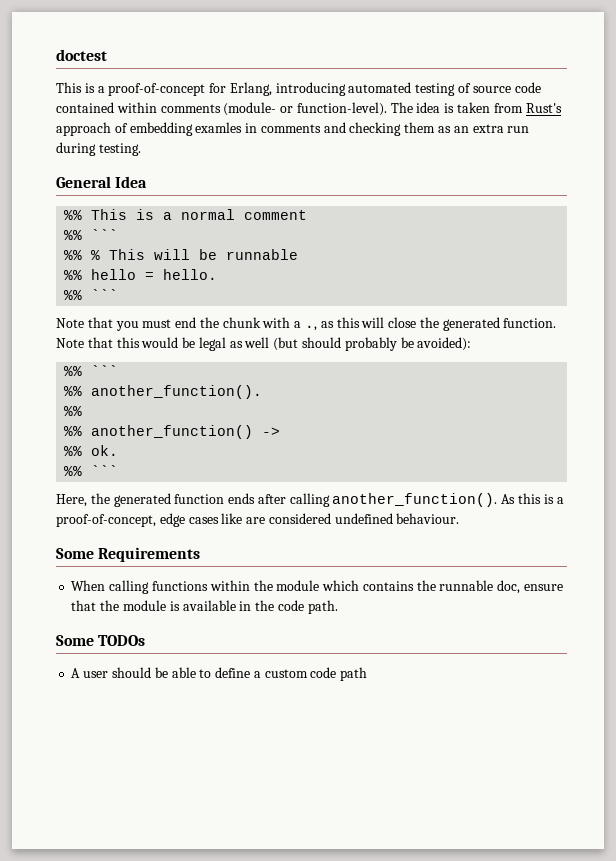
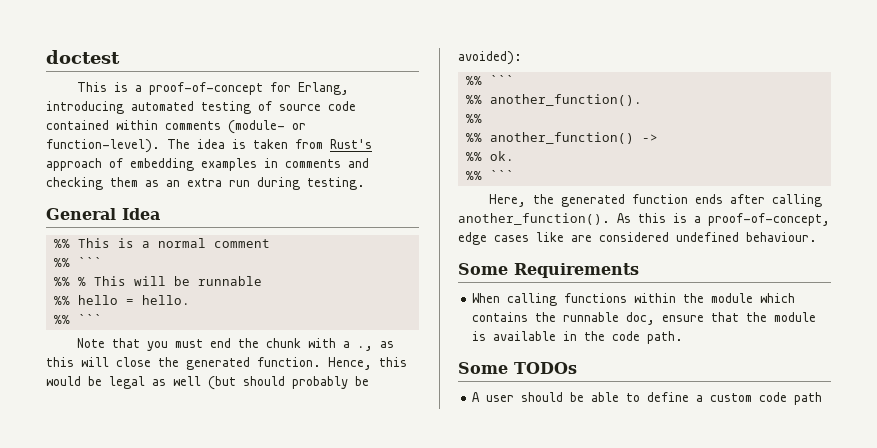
- The idea is taken from Rust's approach of embedding examles in comments and checking them as an extra run during testing.
+ The idea is taken from Rust's approach of embedding examples in comments and checking them as an extra run during testing.
- Note that this would be legal as well (but should probably be avoided):
+ Hence, this would be legal as well (but should probably be avoided):

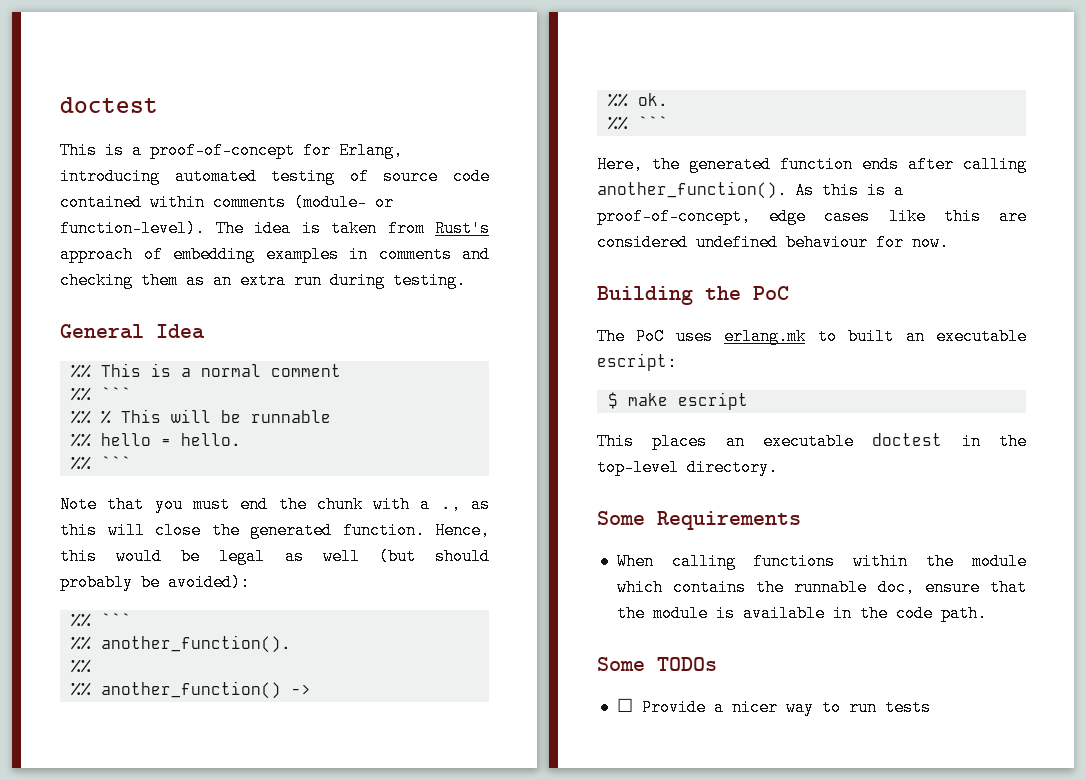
- As this is a proof-of-concept, edge cases like are considered undefined behaviour.
+ As this is a proof-of-concept, edge cases like this are considered undefined behaviour for now.
+ Building the PoC
+ The PoC uses erlang.mk to built an executable escript:
+ $ make escript
+ This places an executable doctest in the top-level directory.
- A user should be able to define a custom code path
+ ☐ Provide a nicer way to run tests

